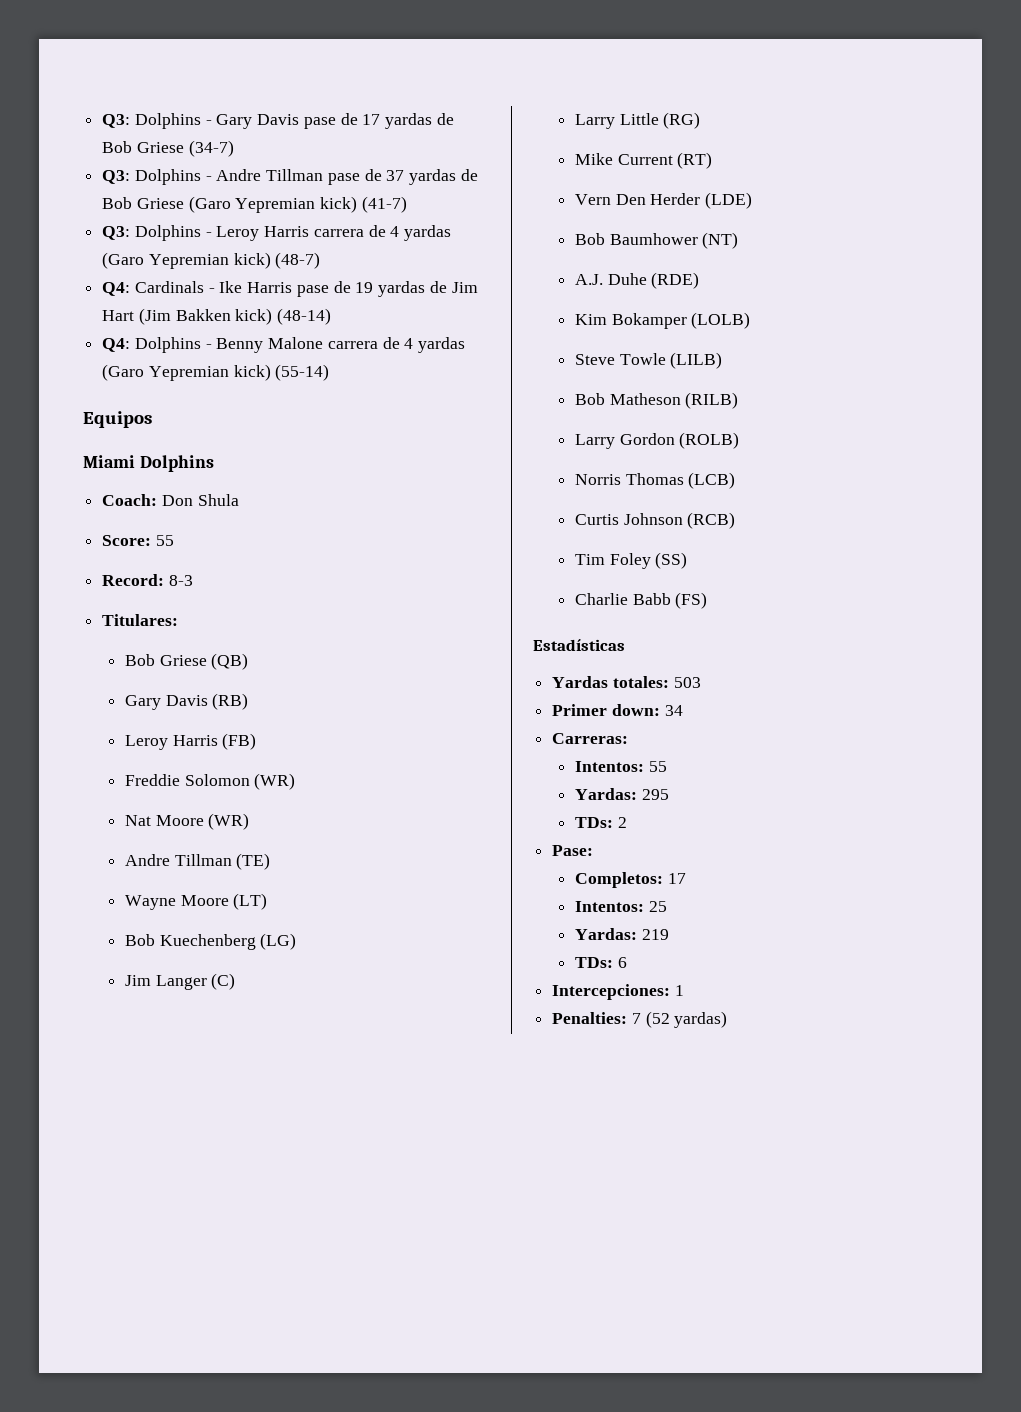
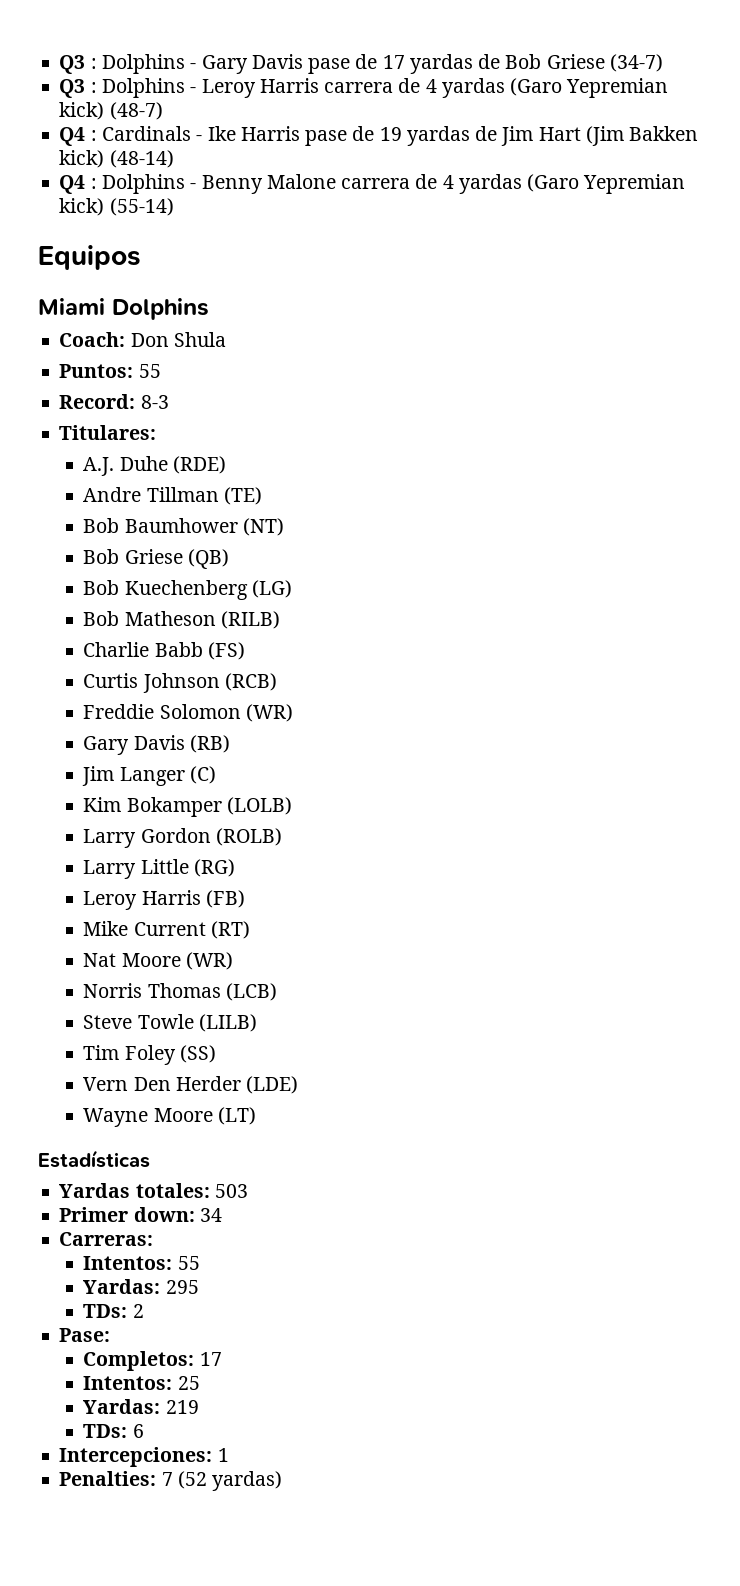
- Q3: Dolphins - Gary Davis pase de 17 yardas de Bob Griese (34-7)
+ Q3 : Dolphins - Gary Davis pase de 17 yardas de Bob Griese (34-7)
- Q3: Dolphins - Andre Tillman pase de 37 yardas de Bob Griese (Garo Yepremian kick) (41-7)
- Q3: Dolphins - Leroy Harris carrera de 4 yardas (Garo Yepremian kick) (48-7)
+ Q3 : Dolphins - Leroy Harris carrera de 4 yardas (Garo Yepremian kick) (48-7)
- Q4: Cardinals - Ike Harris pase de 19 yardas de Jim Hart (Jim Bakken kick) (48-14)
+ Q4 : Cardinals - Ike Harris pase de 19 yardas de Jim Hart (Jim Bakken kick) (48-14)
- Q4: Dolphins - Benny Malone carrera de 4 yardas (Garo Yepremian kick) (55-14)
+ Q4 : Dolphins - Benny Malone carrera de 4 yardas (Garo Yepremian kick) (55-14)
- Score: 55
+ Puntos: 55
+ A.J. Duhe (RDE)
+ Andre Tillman (TE)
+ Bob Baumhower (NT)
  Bob Griese (QB)
+ Bob Kuechenberg (LG)
+ Bob Matheson (RILB)
+ Charlie Babb (FS)
+ Curtis Johnson (RCB)
+ Freddie Solomon (WR)
  Gary Davis (RB)
+ Jim Langer (C)
+ Kim Bokamper (LOLB)
+ Larry Gordon (ROLB)
+ Larry Little (RG)
- Freddie Solomon (WR)
+ Mike Current (RT)
- Andre Tillman (TE)
+ Norris Thomas (LCB)
+ Steve Towle (LILB)
+ Tim Foley (SS)
+ Vern Den Herder (LDE)
  Wayne Moore (LT)
- Bob Kuechenberg (LG)
- Jim Langer (C)
- Larry Little (RG)
- Mike Current (RT)
- Vern Den Herder (LDE)
- Bob Baumhower (NT)
- A.J. Duhe (RDE)
- Kim Bokamper (LOLB)
- Steve Towle (LILB)
- Bob Matheson (RILB)
- Larry Gordon (ROLB)
- Norris Thomas (LCB)
- Curtis Johnson (RCB)
- Tim Foley (SS)
- Charlie Babb (FS)

